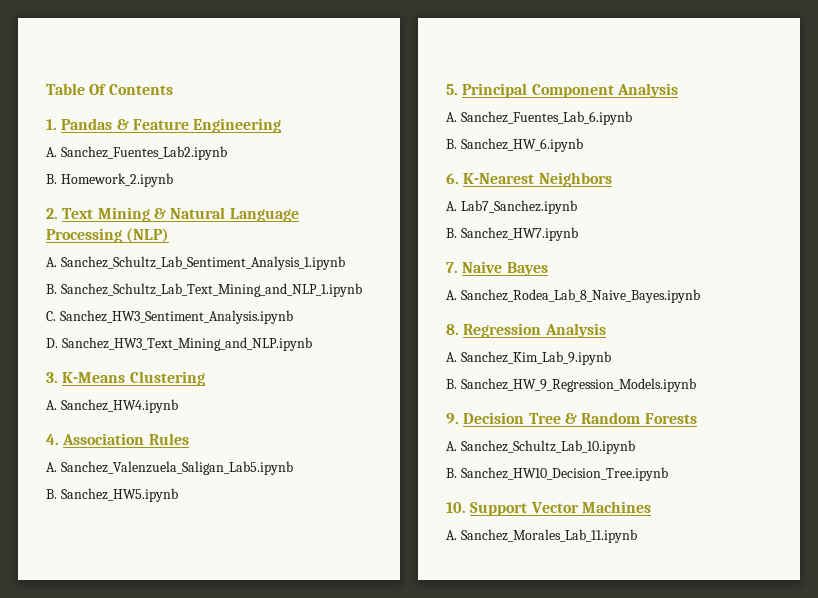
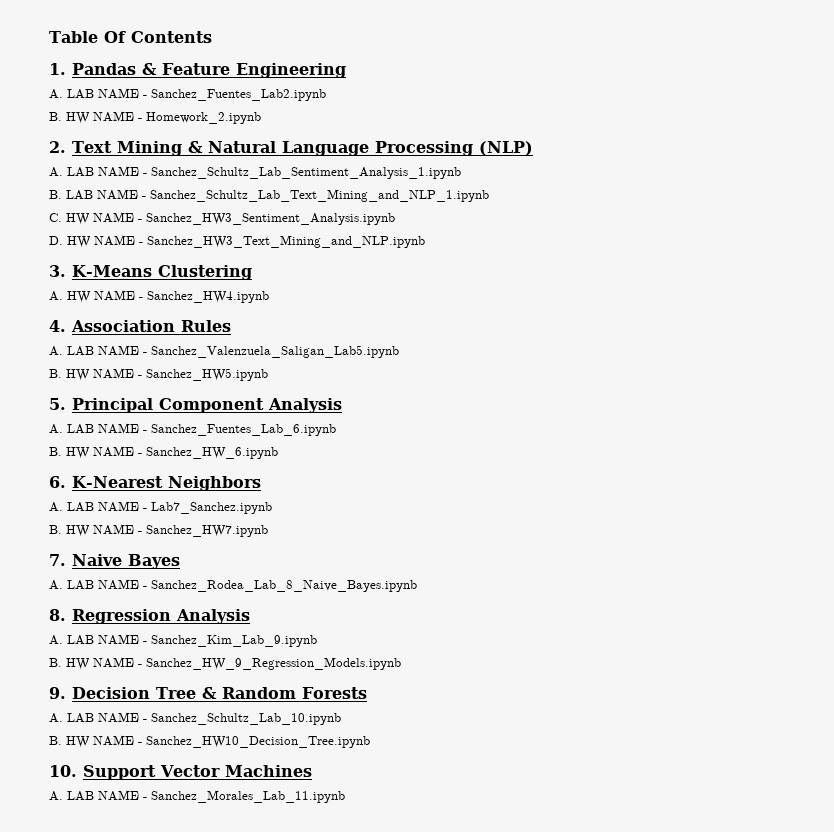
- A. Sanchez_Fuentes_Lab2.ipynb
+ A. LAB NAME - Sanchez_Fuentes_Lab2.ipynb
- B. Homework_2.ipynb
+ B. HW NAME - Homework_2.ipynb
- A. Sanchez_Schultz_Lab_Sentiment_Analysis_1.ipynb
+ A. LAB NAME - Sanchez_Schultz_Lab_Sentiment_Analysis_1.ipynb
- B. Sanchez_Schultz_Lab_Text_Mining_and_NLP_1.ipynb
+ B. LAB NAME - Sanchez_Schultz_Lab_Text_Mining_and_NLP_1.ipynb
- C. Sanchez_HW3_Sentiment_Analysis.ipynb
+ C. HW NAME - Sanchez_HW3_Sentiment_Analysis.ipynb
- D. Sanchez_HW3_Text_Mining_and_NLP.ipynb
+ D. HW NAME - Sanchez_HW3_Text_Mining_and_NLP.ipynb
- A. Sanchez_HW4.ipynb
+ A. HW NAME - Sanchez_HW4.ipynb
- A. Sanchez_Valenzuela_Saligan_Lab5.ipynb
+ A. LAB NAME - Sanchez_Valenzuela_Saligan_Lab5.ipynb
- B. Sanchez_HW5.ipynb
+ B. HW NAME - Sanchez_HW5.ipynb
- A. Sanchez_Fuentes_Lab_6.ipynb
+ A. LAB NAME - Sanchez_Fuentes_Lab_6.ipynb
- B. Sanchez_HW_6.ipynb
+ B. HW NAME - Sanchez_HW_6.ipynb
- A. Lab7_Sanchez.ipynb
+ A. LAB NAME - Lab7_Sanchez.ipynb
- B. Sanchez_HW7.ipynb
+ B. HW NAME - Sanchez_HW7.ipynb
- A. Sanchez_Rodea_Lab_8_Naive_Bayes.ipynb
+ A. LAB NAME - Sanchez_Rodea_Lab_8_Naive_Bayes.ipynb
- A. Sanchez_Kim_Lab_9.ipynb
+ A. LAB NAME - Sanchez_Kim_Lab_9.ipynb
- B. Sanchez_HW_9_Regression_Models.ipynb
+ B. HW NAME - Sanchez_HW_9_Regression_Models.ipynb
- A. Sanchez_Schultz_Lab_10.ipynb
+ A. LAB NAME - Sanchez_Schultz_Lab_10.ipynb
- B. Sanchez_HW10_Decision_Tree.ipynb
+ B. HW NAME - Sanchez_HW10_Decision_Tree.ipynb
- A. Sanchez_Morales_Lab_11.ipynb
+ A. LAB NAME - Sanchez_Morales_Lab_11.ipynb

